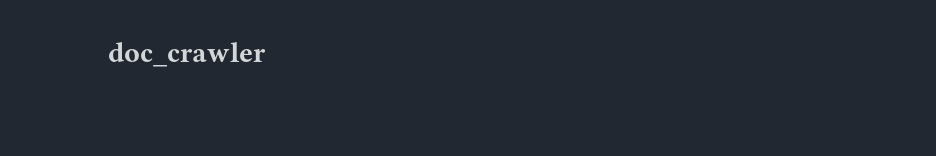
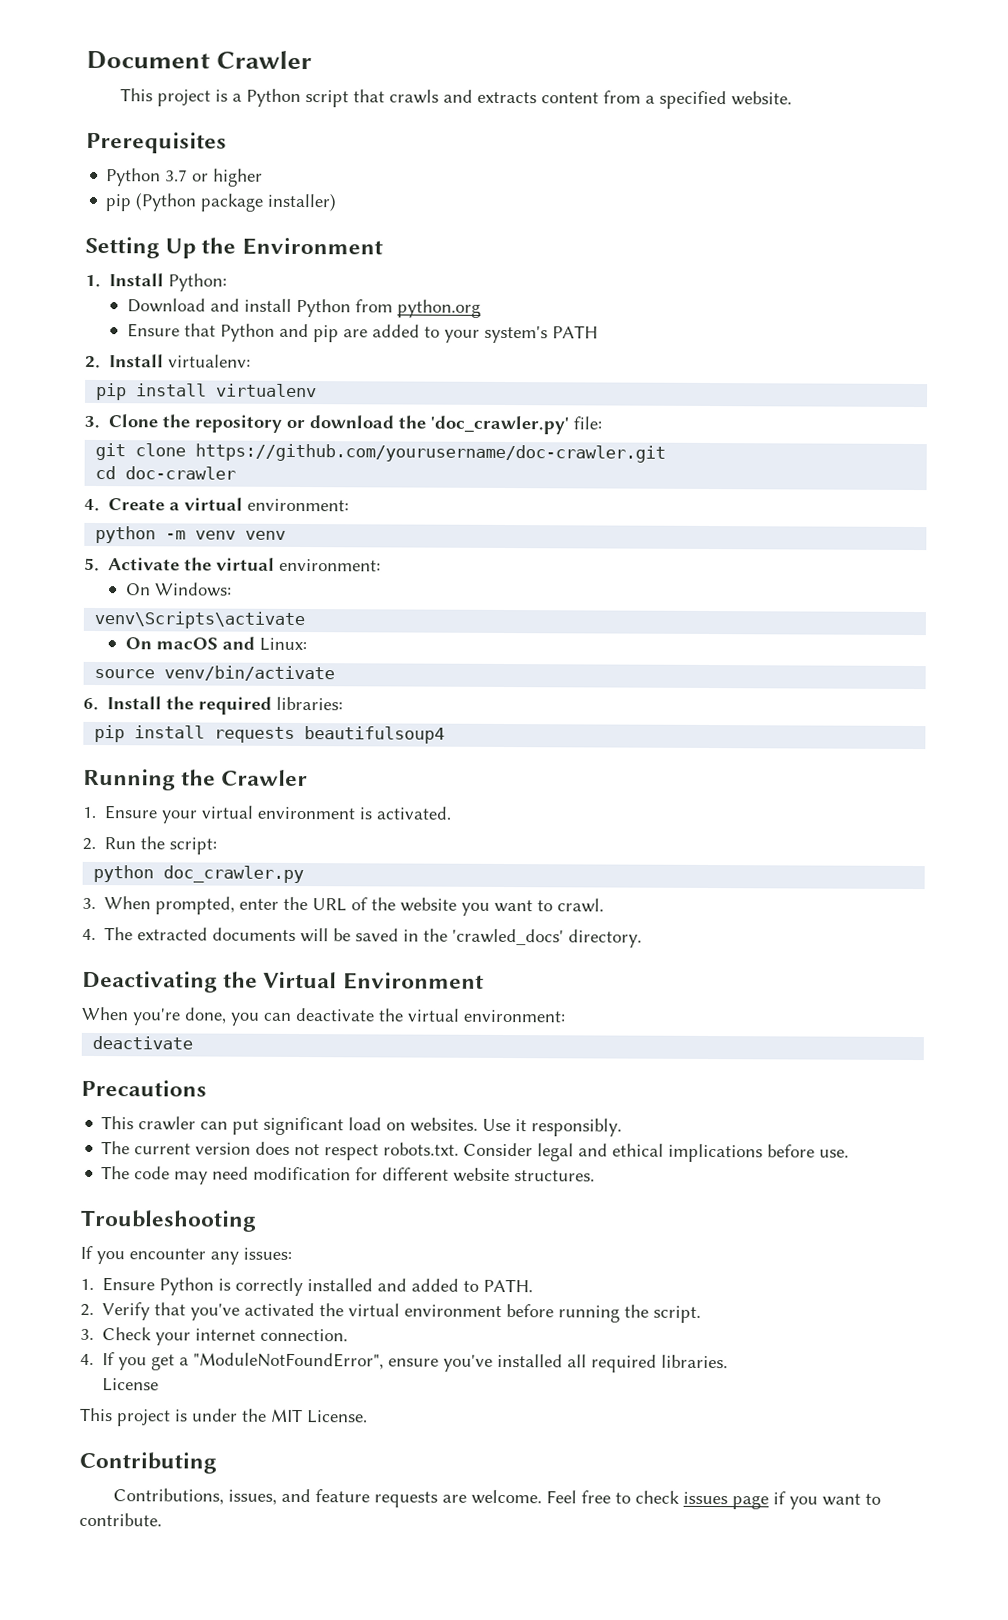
- doc_crawler
+ Document Crawler
+ This project is a Python script that crawls and extracts content from a specified website.
+ Prerequisites
+ Python 3.7 or higher
+ pip (Python package installer)
+ Setting Up the Environment
+ 1. Install Python:
+ Download and install Python from python.org
+ Ensure that Python and pip are added to your system's PATH
+ 2. Install virtualenv:
+ pip install virtualenv
+ 3. Clone the repository or download the 'doc_crawler.py' file:
+ git clone https://github.com/yourusername/doc-crawler.git
+ cd doc-crawler
+ 4. Create a virtual environment:
+ python -m venv venv
+ 5. Activate the virtual environment:
+ On Windows:
+ venv\Scripts\activate
+ On macOS and Linux:
+ source venv/bin/activate
+ 6. Install the required libraries:
+ pip install requests beautifulsoup4
+ Running the Crawler
+ 1. Ensure your virtual environment is activated.
+ 2. Run the script:
+ python doc_crawler.py
+ 3. When prompted, enter the URL of the website you want to crawl.
+ 4. The extracted documents will be saved in the 'crawled_docs' directory.
+ Deactivating the Virtual Environment
+ When you're done, you can deactivate the virtual environment:
+ deactivate
+ Precautions
+ This crawler can put significant load on websites. Use it responsibly.
+ The current version does not respect robots.txt. Consider legal and ethical implications before use.
+ The code may need modification for different website structures.
+ Troubleshooting
+ If you encounter any issues:
+ 1. Ensure Python is correctly installed and added to PATH.
+ 2. Verify that you've activated the virtual environment before running the script.
+ 3. Check your internet connection.
+ 4. If you get a "ModuleNotFoundError", ensure you've installed all required libraries.
+ License
+ This project is under the MIT License.
+ Contributing
+ Contributions, issues, and feature requests are welcome. Feel free to check issues page if you want to contribute.

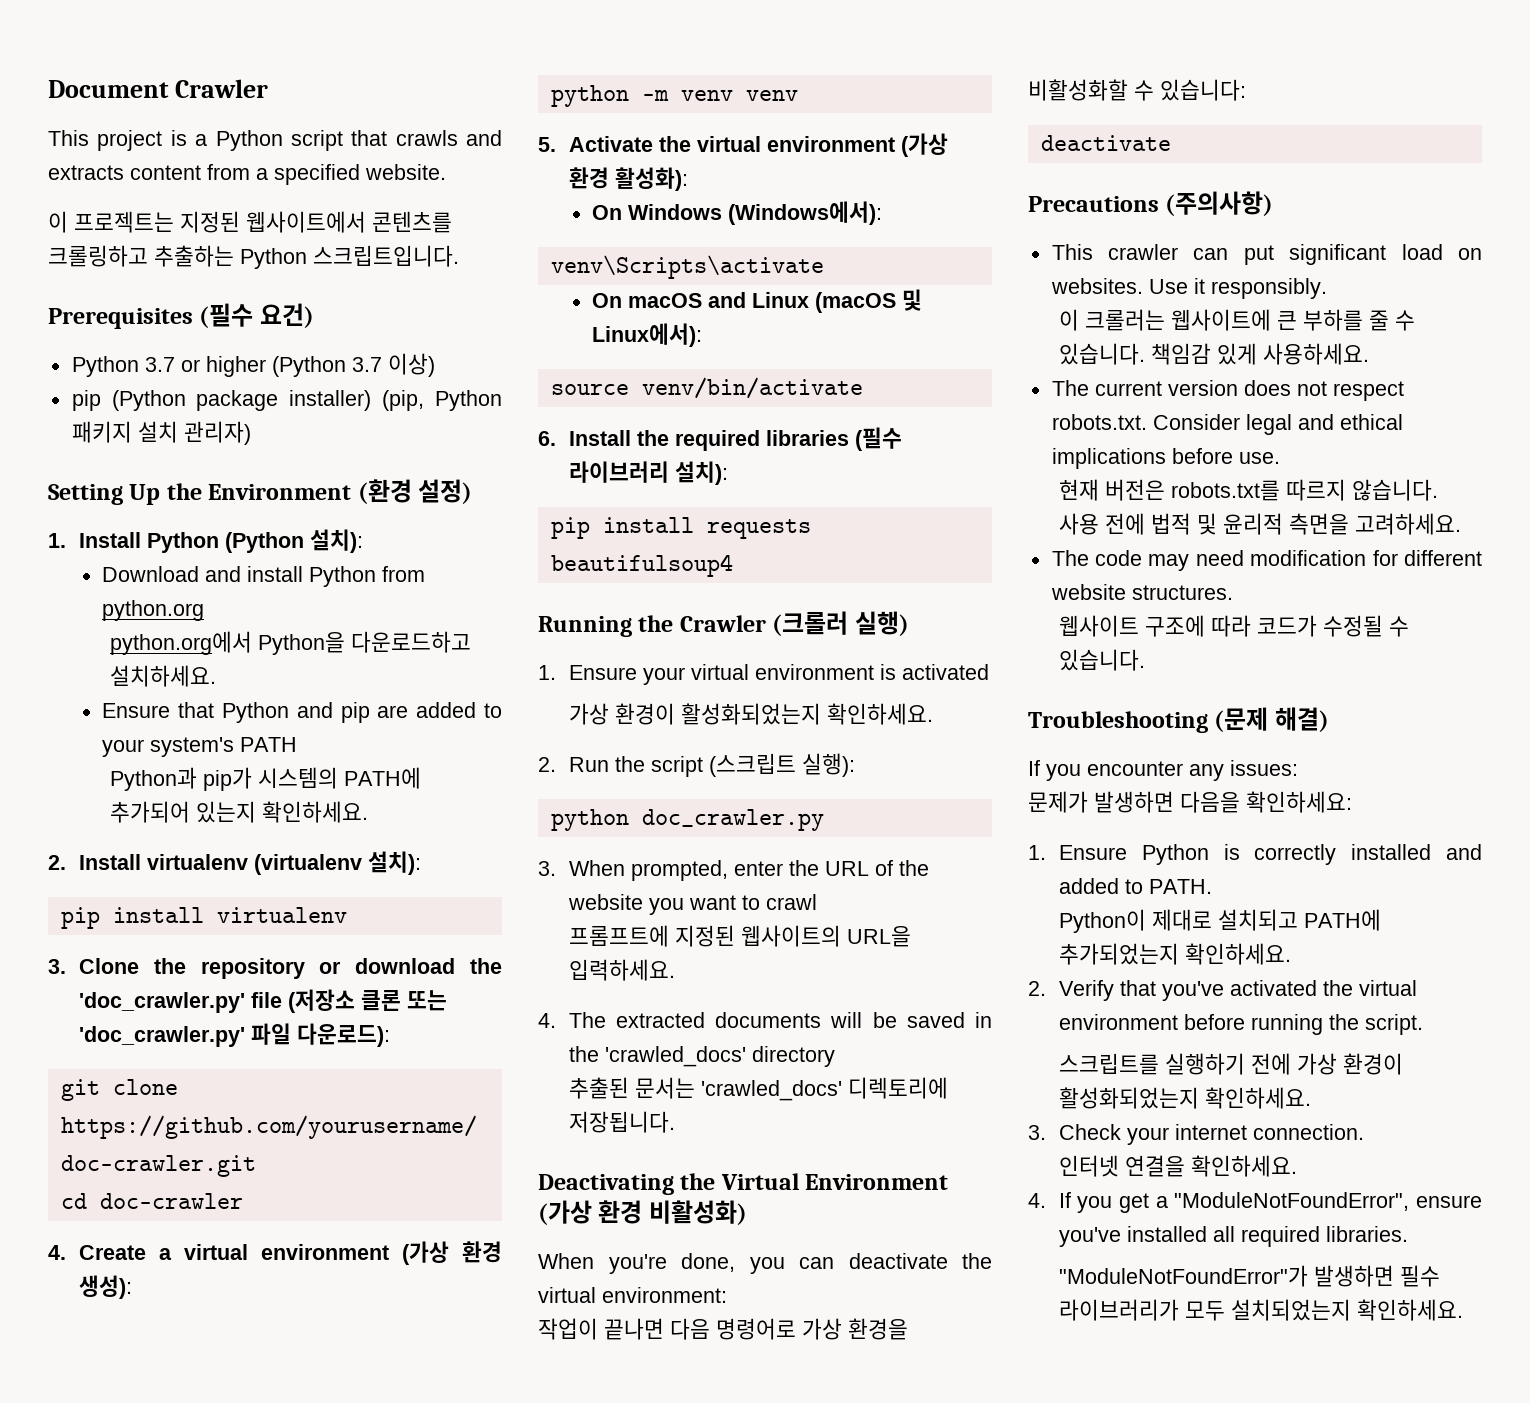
+ 이 프로젝트는 지정된 웹사이트에서 콘텐츠를 크롤링하고 추출하는 Python 스크립트입니다.
- Prerequisites
+ Prerequisites (필수 요건)
- Python 3.7 or higher
+ Python 3.7 or higher (Python 3.7 이상)
- pip (Python package installer)
+ pip (Python package installer) (pip, Python 패키지 설치 관리자)
- Setting Up the Environment
+ Setting Up the Environment (환경 설정)
- 1. Install Python:
+ 1. Install Python (Python 설치):
+ python.org에서 Python을 다운로드하고 설치하세요.
+ Python과 pip가 시스템의 PATH에 추가되어 있는지 확인하세요.
- 2. Install virtualenv:
+ 2. Install virtualenv (virtualenv 설치):
- 3. Clone the repository or download the 'doc_crawler.py' file:
+ 3. Clone the repository or download the 'doc_crawler.py' file (저장소 클론 또는 'doc_crawler.py' 파일 다운로드):
- 4. Create a virtual environment:
+ 4. Create a virtual environment (가상 환경 생성):
- 5. Activate the virtual environment:
- On Windows:
+ 5. Activate the virtual environment (가상 환경 활성화):
+ On Windows (Windows에서):
- On macOS and Linux:
+ On macOS and Linux (macOS 및 Linux에서):
- 6. Install the required libraries:
+ 6. Install the required libraries (필수 라이브러리 설치):
- Running the Crawler
+ Running the Crawler (크롤러 실행)
- 1. Ensure your virtual environment is activated.
+ 1. Ensure your virtual environment is activated
+ 가상 환경이 활성화되었는지 확인하세요.
- 2. Run the script:
+ 2. Run the script (스크립트 실행):
- 3. When prompted, enter the URL of the website you want to crawl.
+ 3. When prompted, enter the URL of the website you want to crawl
+ 프롬프트에 지정된 웹사이트의 URL을 입력하세요.
- 4. The extracted documents will be saved in the 'crawled_docs' directory.
+ 4. The extracted documents will be saved in the 'crawled_docs' directory
+ 추출된 문서는 'crawled_docs' 디렉토리에 저장됩니다.
- Deactivating the Virtual Environment
+ Deactivating the Virtual Environment (가상 환경 비활성화)
+ 작업이 끝나면 다음 명령어로 가상 환경을 비활성화할 수 있습니다:
- Precautions
+ Precautions (주의사항)
+ 이 크롤러는 웹사이트에 큰 부하를 줄 수 있습니다. 책임감 있게 사용하세요.
+ 현재 버전은 robots.txt를 따르지 않습니다. 사용 전에 법적 및 윤리적 측면을 고려하세요.
+ 웹사이트 구조에 따라 코드가 수정될 수 있습니다.
- Troubleshooting
+ Troubleshooting (문제 해결)
+ 문제가 발생하면 다음을 확인하세요:
+ Python이 제대로 설치되고 PATH에 추가되었는지 확인하세요.
+ 스크립트를 실행하기 전에 가상 환경이 활성화되었는지 확인하세요.
+ 인터넷 연결을 확인하세요.
- License
- This project is under the MIT License.
- Contributing
- Contributions, issues, and feature requests are welcome. Feel free to check issues page if you want to contribute.
+ "ModuleNotFoundError"가 발생하면 필수 라이브러리가 모두 설치되었는지 확인하세요.

